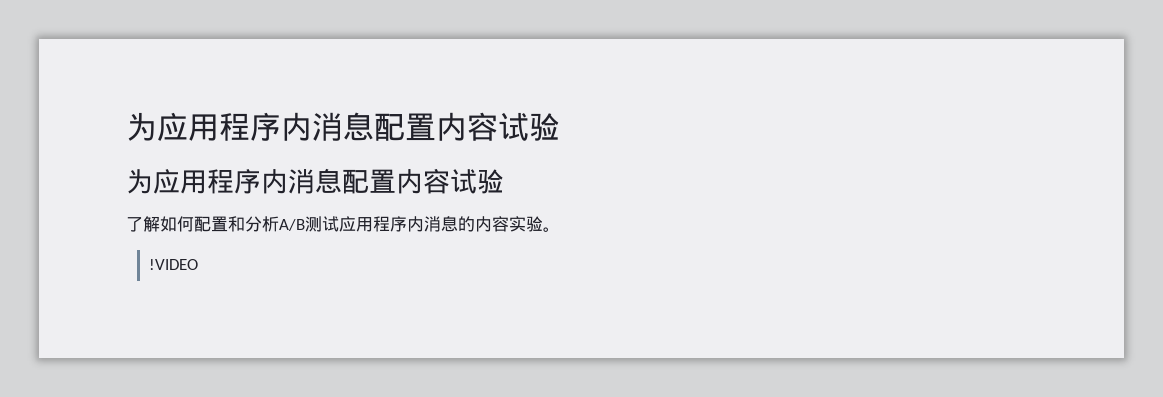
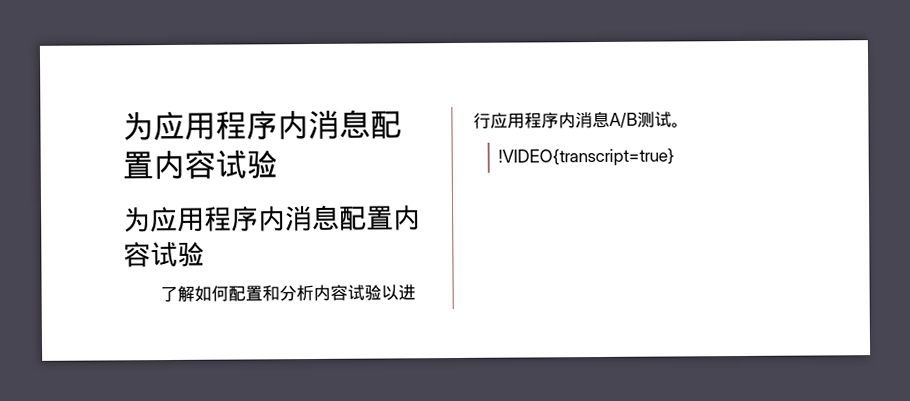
- 了解如何配置和分析A/B测试应用程序内消息的内容实验。
+ 了解如何配置和分析内容试验以进行应用程序内消息A/B测试。
- !VIDEO
+ !VIDEO{transcript=true}

